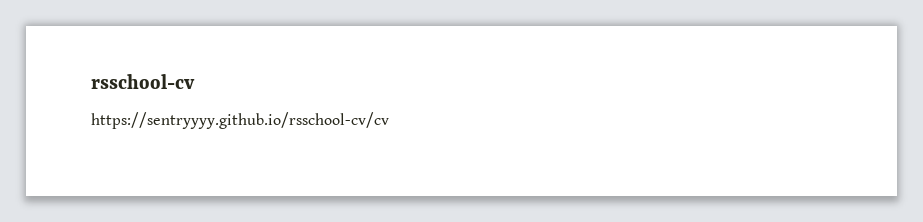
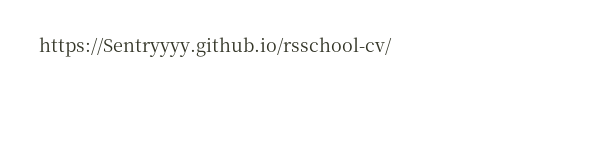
- rsschool-cv
- https://sentryyyy.github.io/rsschool-cv/cv
+ https://Sentryyyy.github.io/rsschool-cv/

